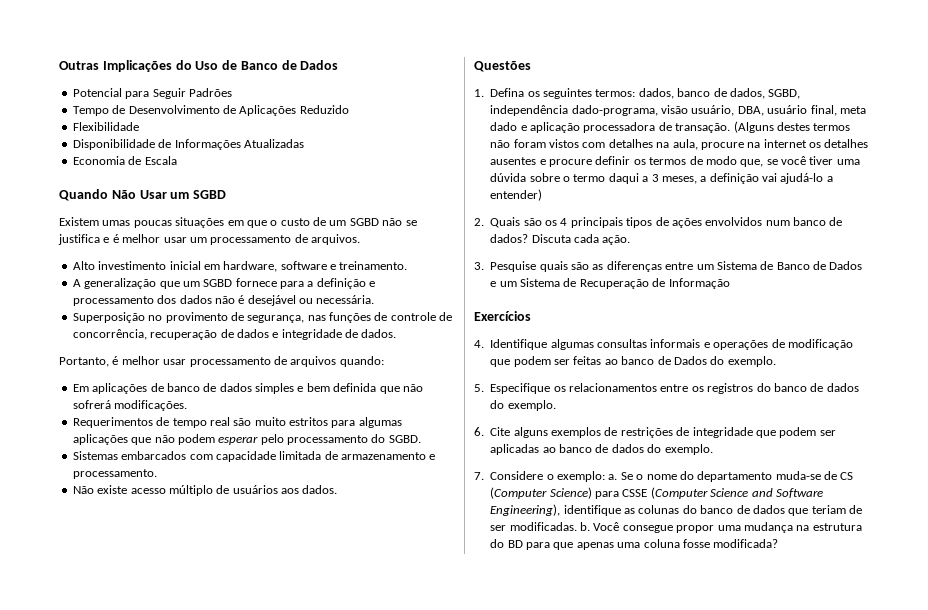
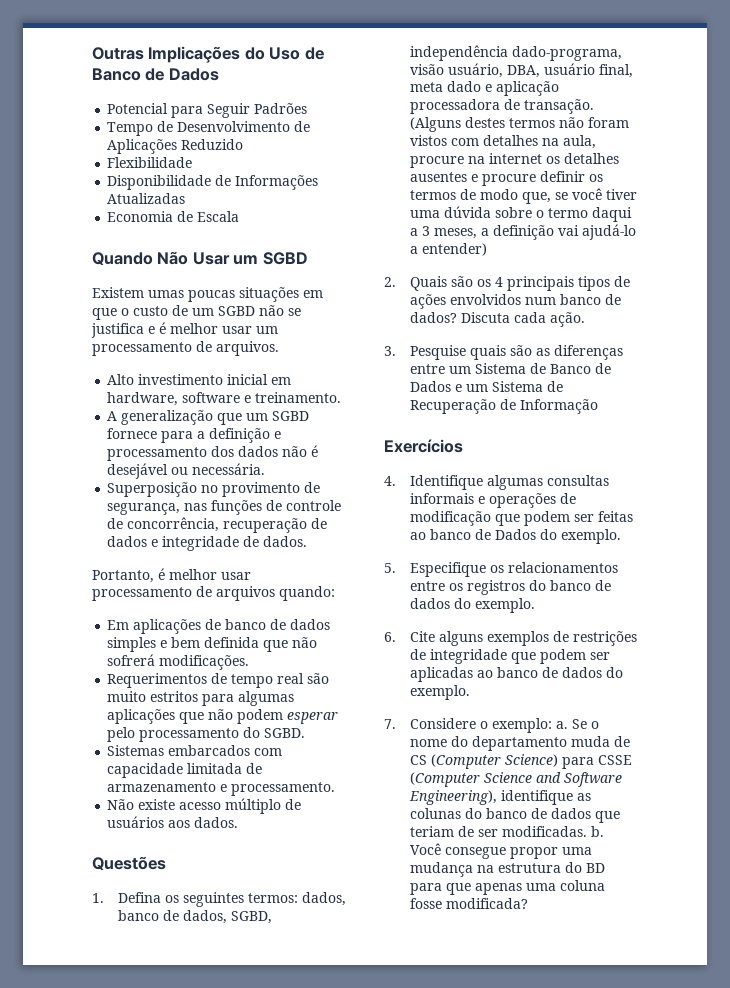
- Se o nome do departamento muda-se de CS (Computer Science) para CSSE (Computer Science and Software Engineering), identifique as colunas do banco de dados que teriam de ser modificadas. b.
+ Se o nome do departamento muda de CS (Computer Science) para CSSE (Computer Science and Software Engineering), identifique as colunas do banco de dados que teriam de ser modificadas. b.

